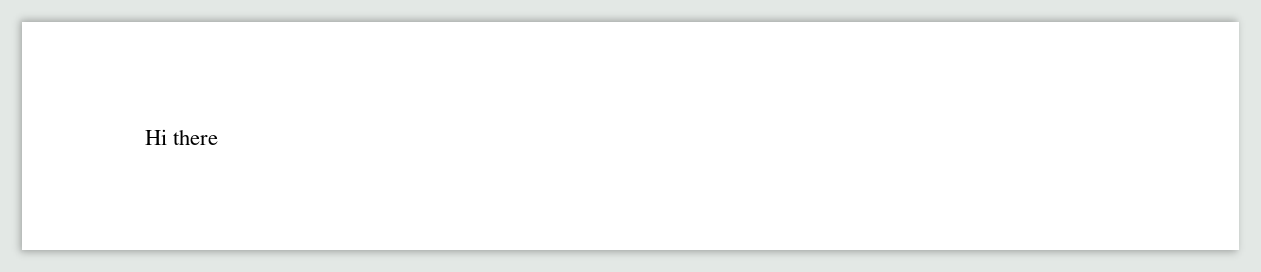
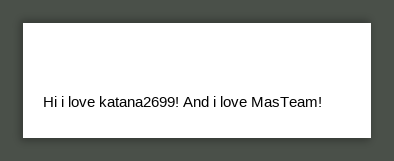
- Hi there
+ Hi i love katana2699! And i love MasTeam!

